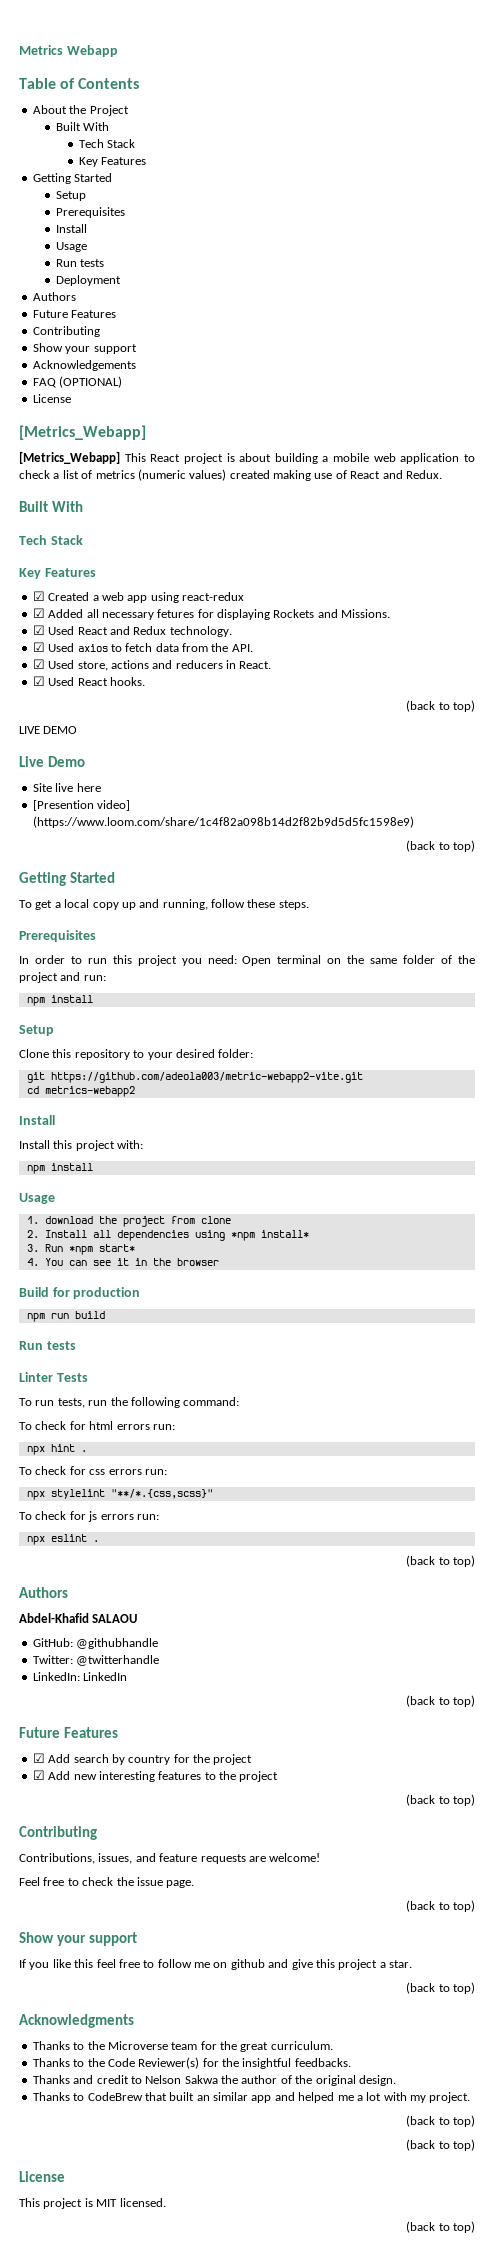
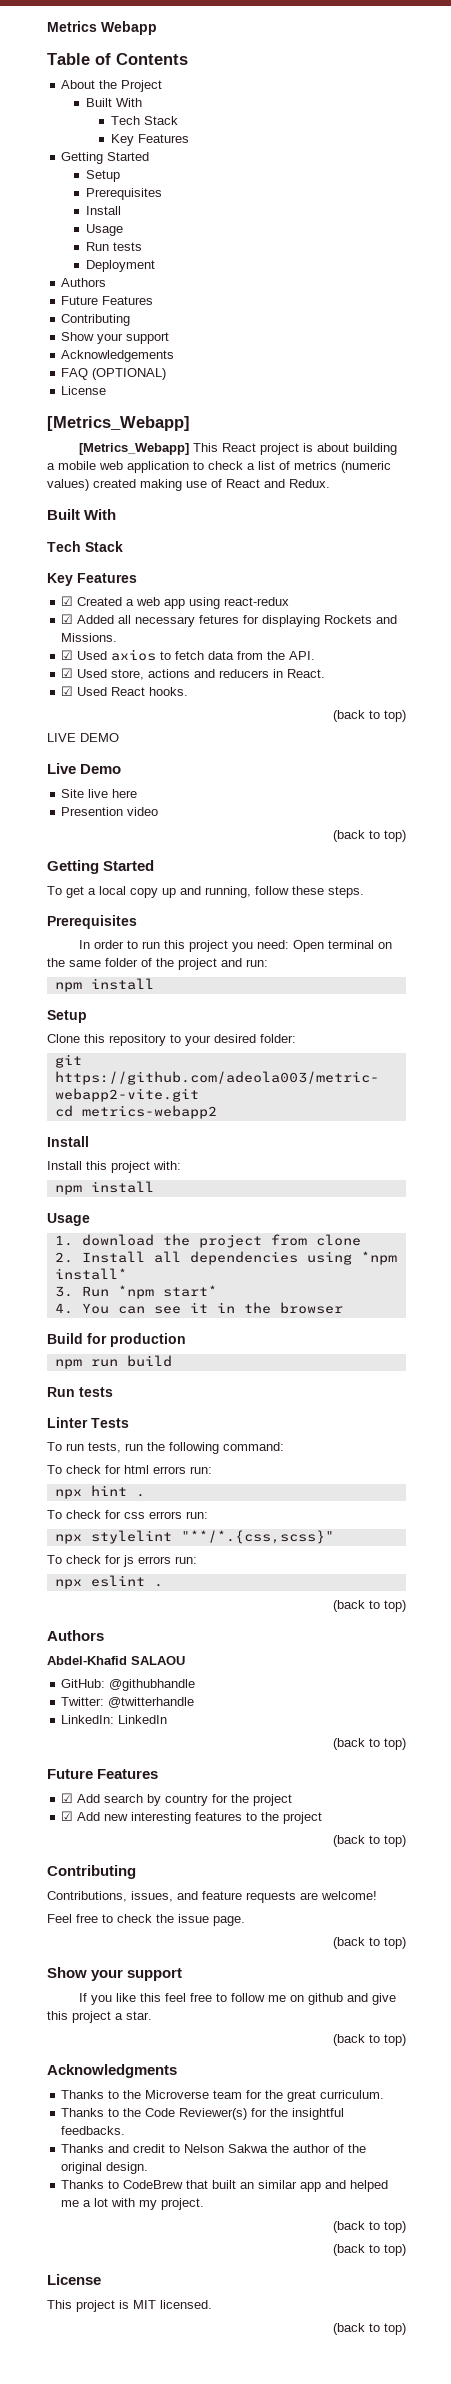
- ☑ Used React and Redux technology.
- [Presention video] (https://www.loom.com/share/1c4f82a098b14d2f82b9d5d5fc1598e9)
+ Presention video

